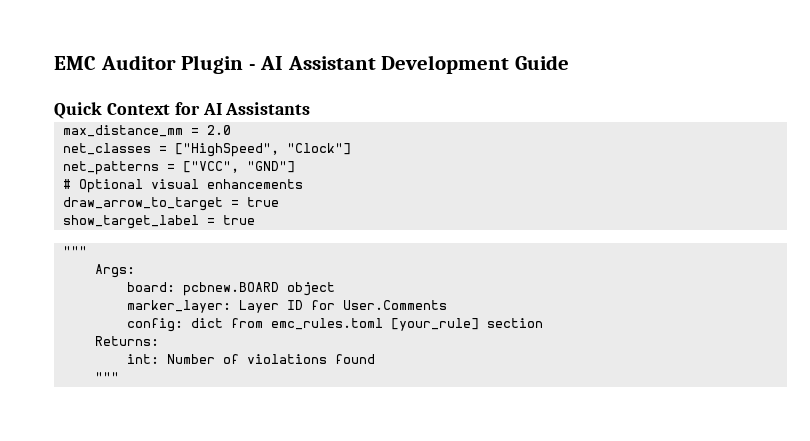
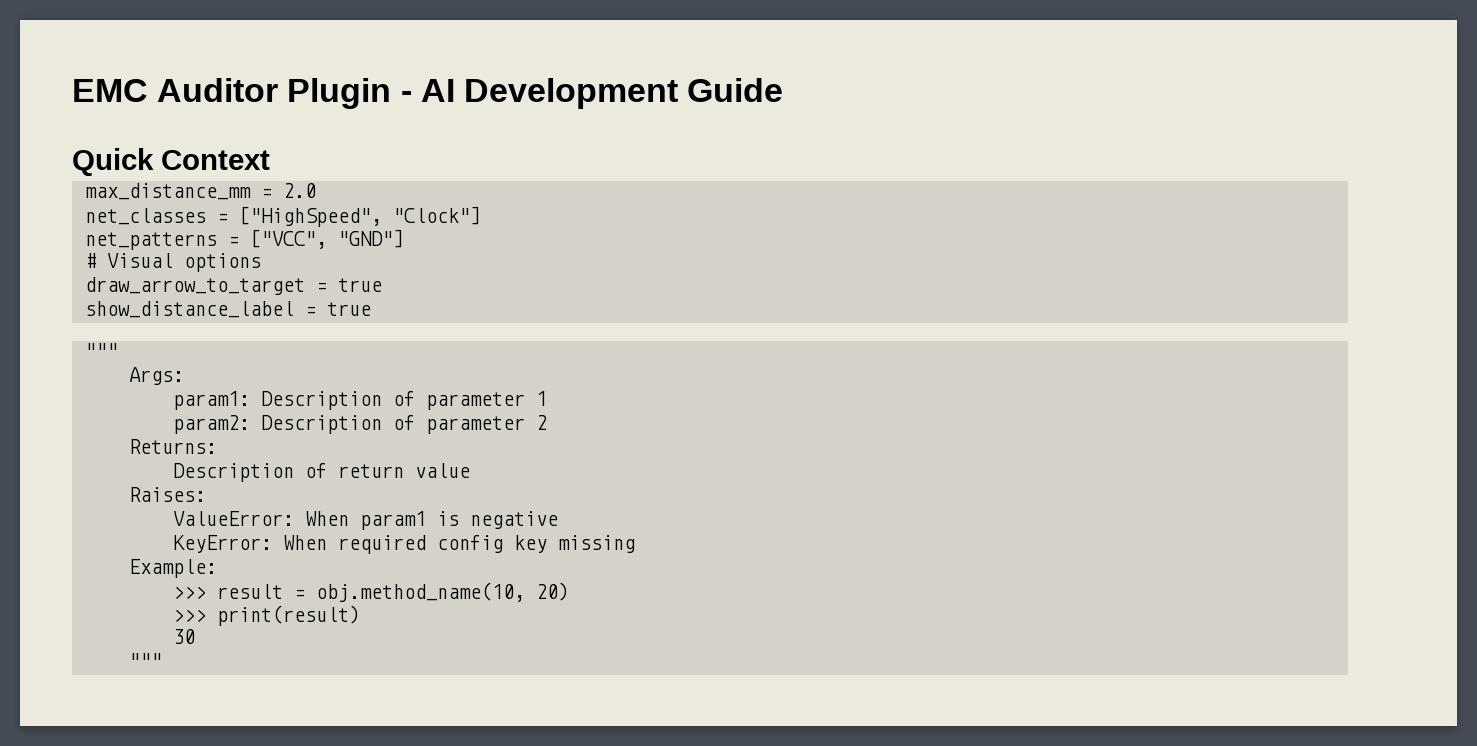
- EMC Auditor Plugin - AI Assistant Development Guide
+ EMC Auditor Plugin - AI Development Guide
- Quick Context for AI Assistants
+ Quick Context
- # Optional visual enhancements
+ # Visual options
- show_target_label = true
+ show_distance_label = true
- board: pcbnew.BOARD object
- marker_layer: Layer ID for User.Comments
- config: dict from emc_rules.toml [your_rule] section
+ param1: Description of parameter 1
+ param2: Description of parameter 2
  Returns:
- int: Number of violations found
+ Description of return value
+ Raises:
+ ValueError: When param1 is negative
+ KeyError: When required config key missing
+ Example:
+ >>> result = obj.method_name(10, 20)
+ >>> print(result)
+ 30

